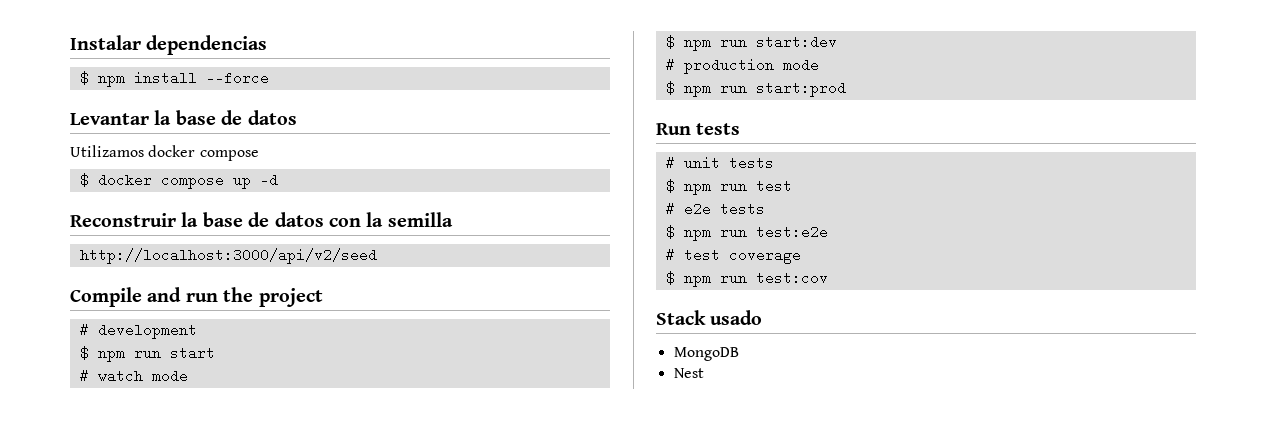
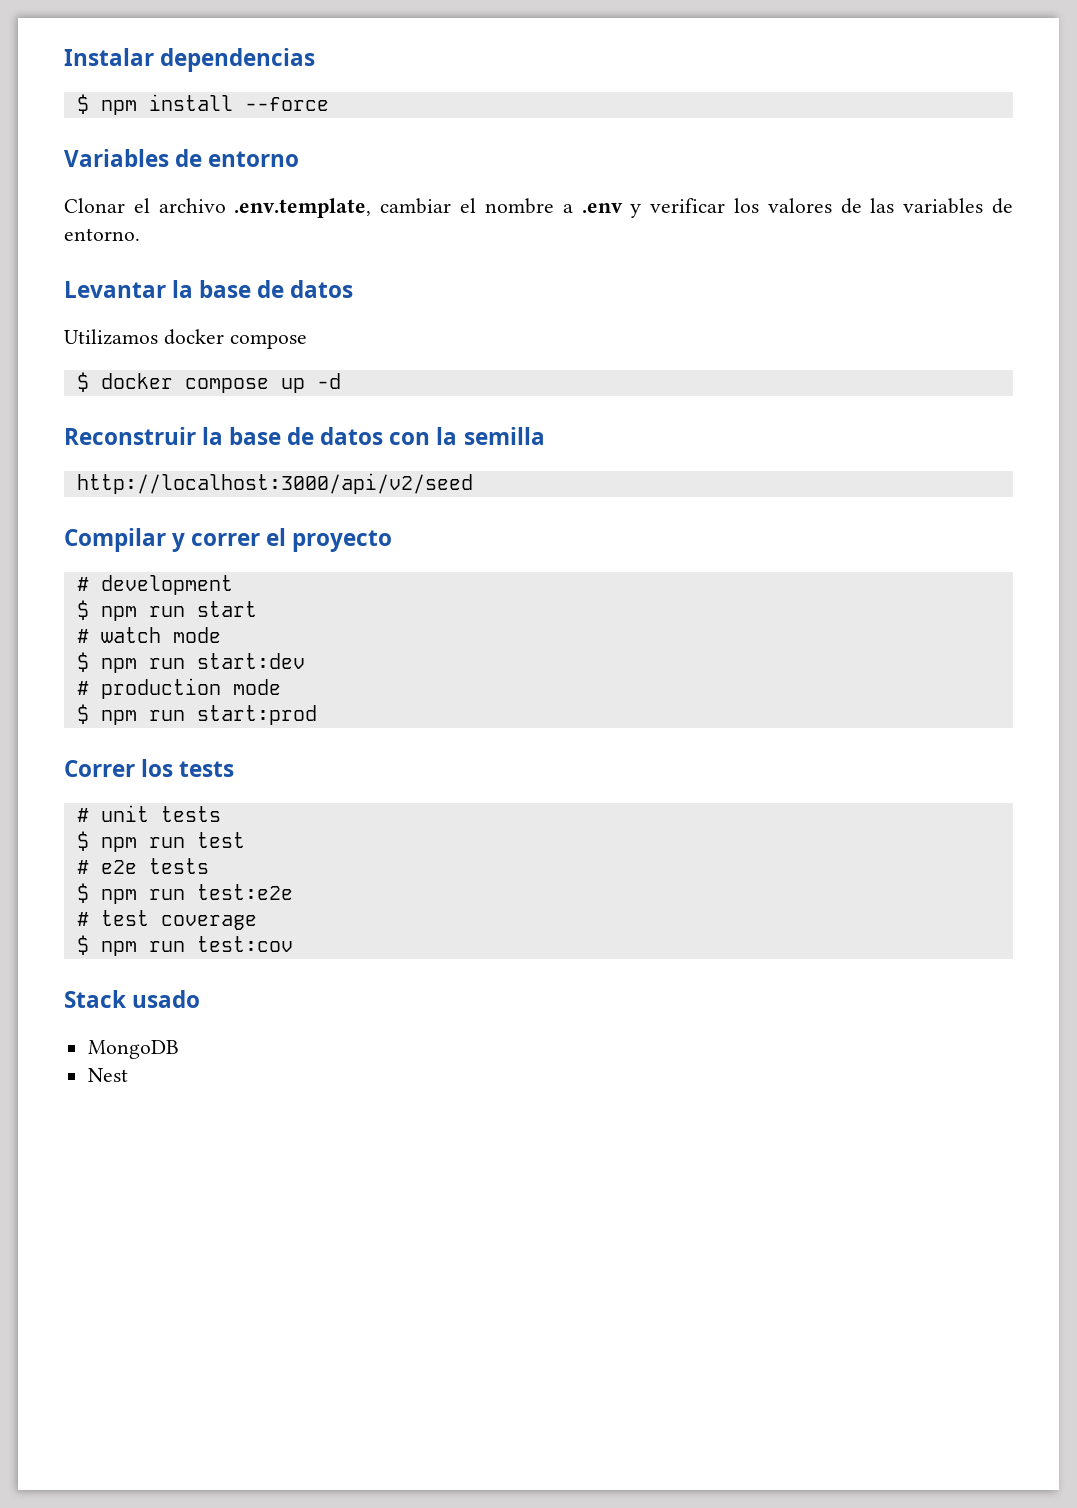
+ Variables de entorno
+ Clonar el archivo .env.template, cambiar el nombre a .env y verificar los valores de las variables de entorno.
- Compile and run the project
+ Compilar y correr el proyecto
- Run tests
+ Correr los tests

